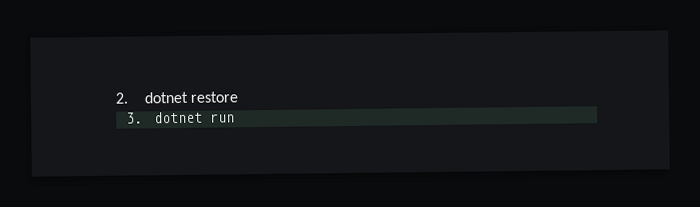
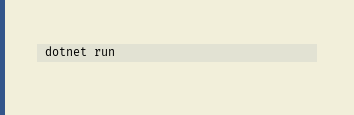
- 2. dotnet restore
- 3. dotnet run
+ dotnet run

